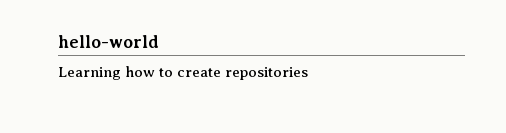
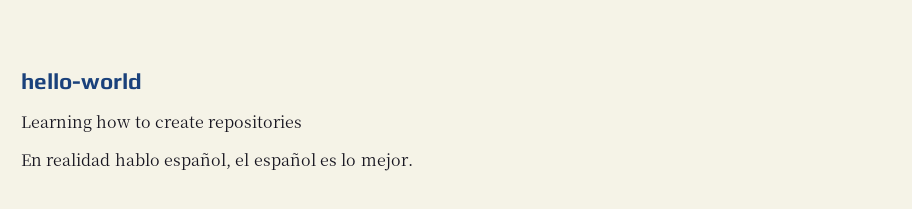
+ En realidad hablo español, el español es lo mejor.

